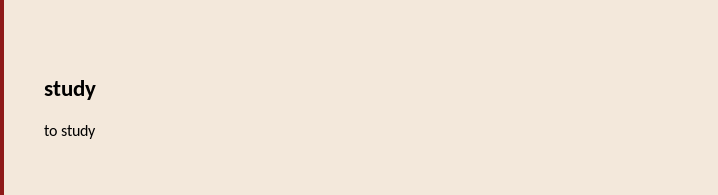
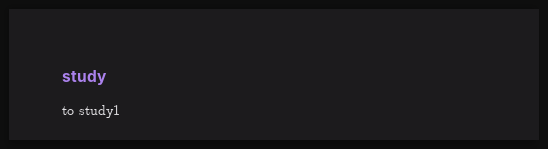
- to study
+ to study1

